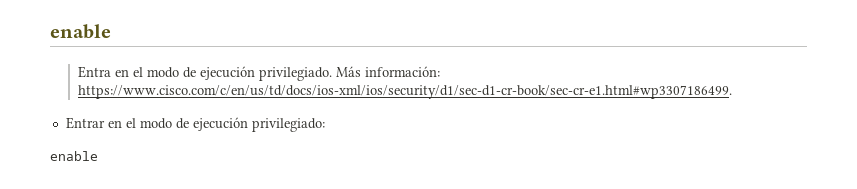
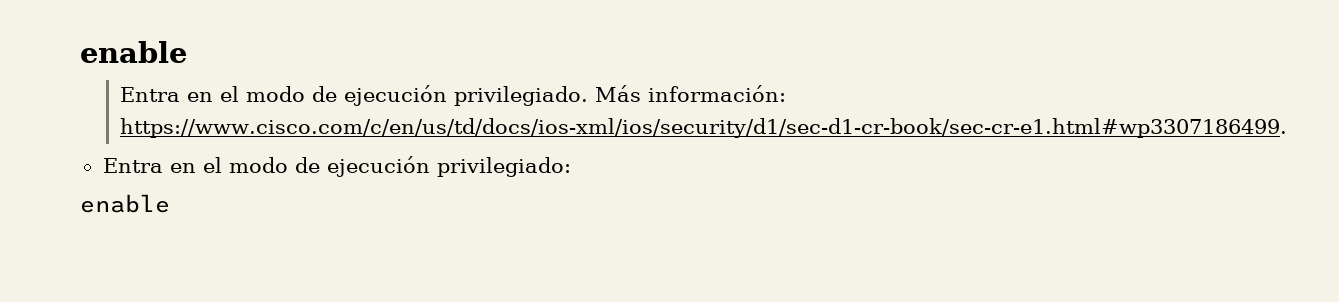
- Entrar en el modo de ejecución privilegiado:
+ Entra en el modo de ejecución privilegiado:

